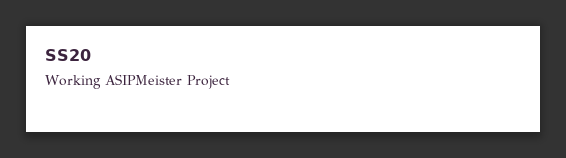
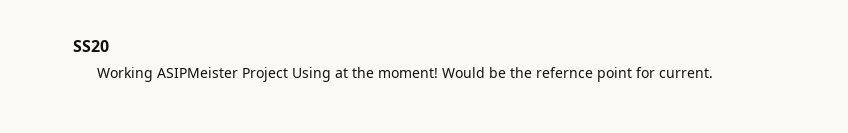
- Working ASIPMeister Project
+ Working ASIPMeister Project Using at the moment! Would be the refernce point for current.

